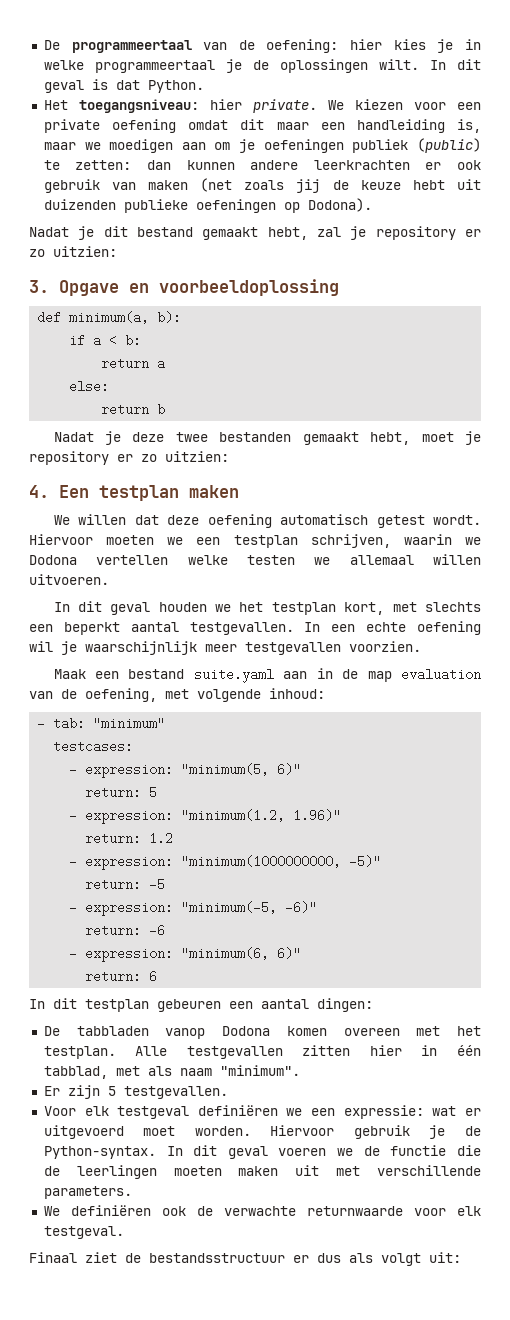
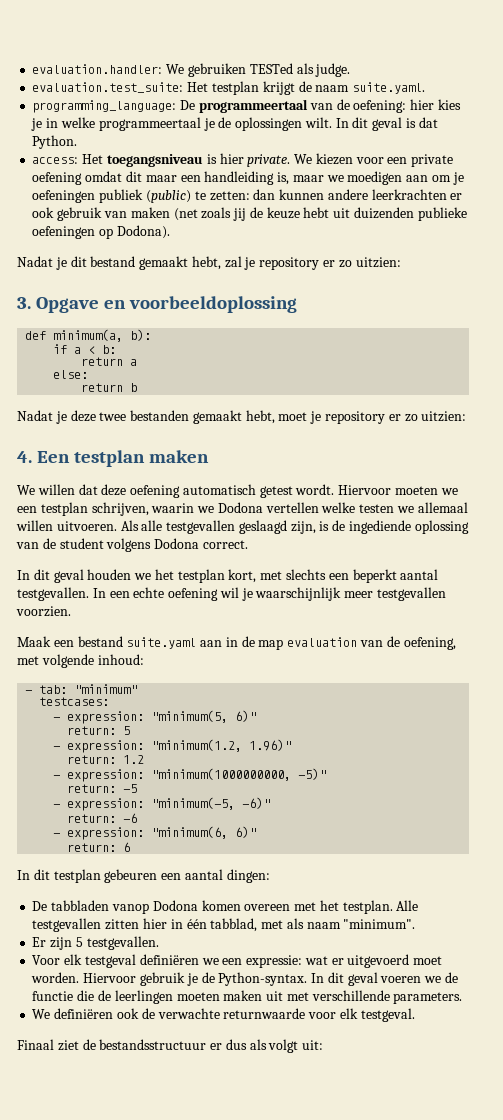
- De programmeertaal van de oefening: hier kies je in welke programmeertaal je de oplossingen wilt.
+ evaluation.handler: We gebruiken TESTed als judge.
+ evaluation.test_suite: Het testplan krijgt de naam suite.yaml.
+ programming_language: De programmeertaal van de oefening: hier kies je in welke programmeertaal je de oplossingen wilt.
- Het toegangsniveau: hier private.
+ access: Het toegangsniveau is hier private.
+ Als alle testgevallen geslaagd zijn, is de ingediende oplossing van de student volgens Dodona correct.

